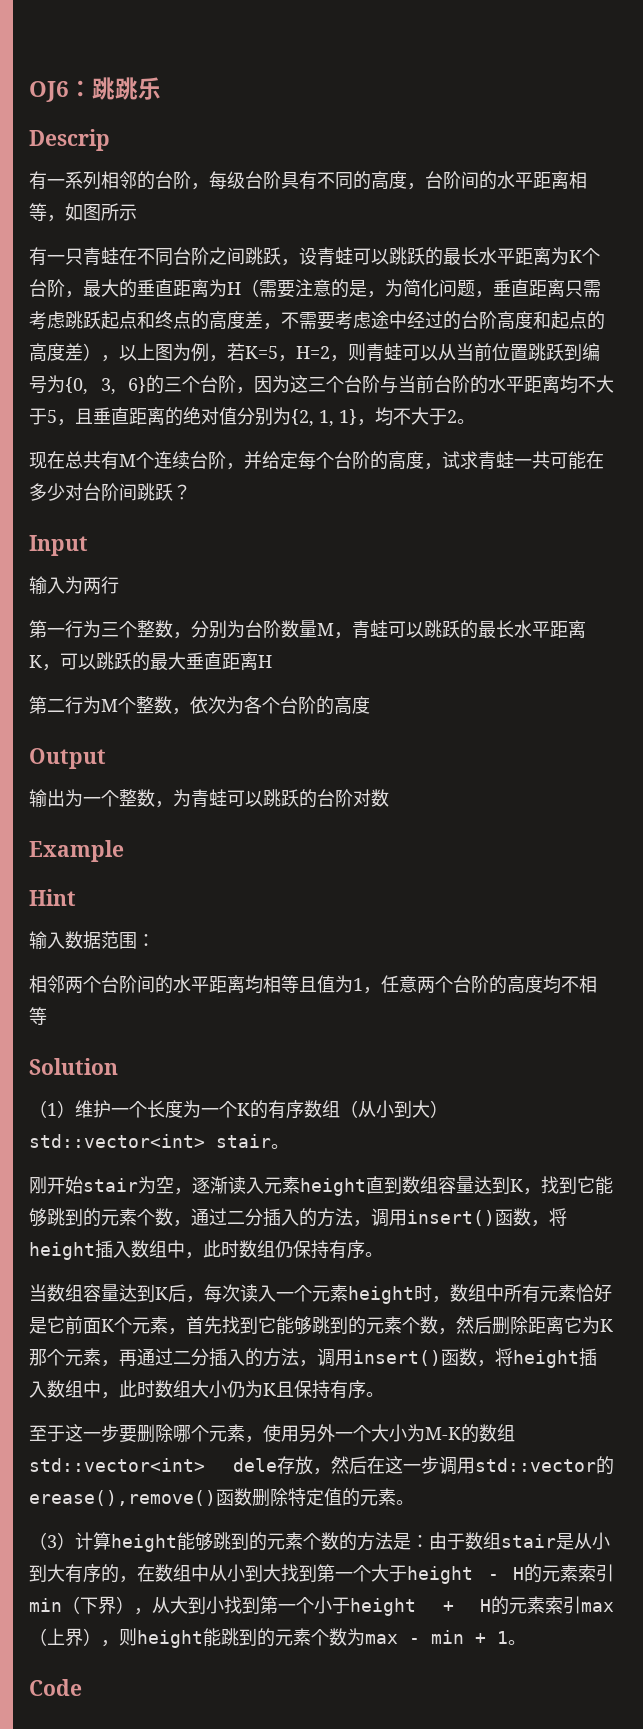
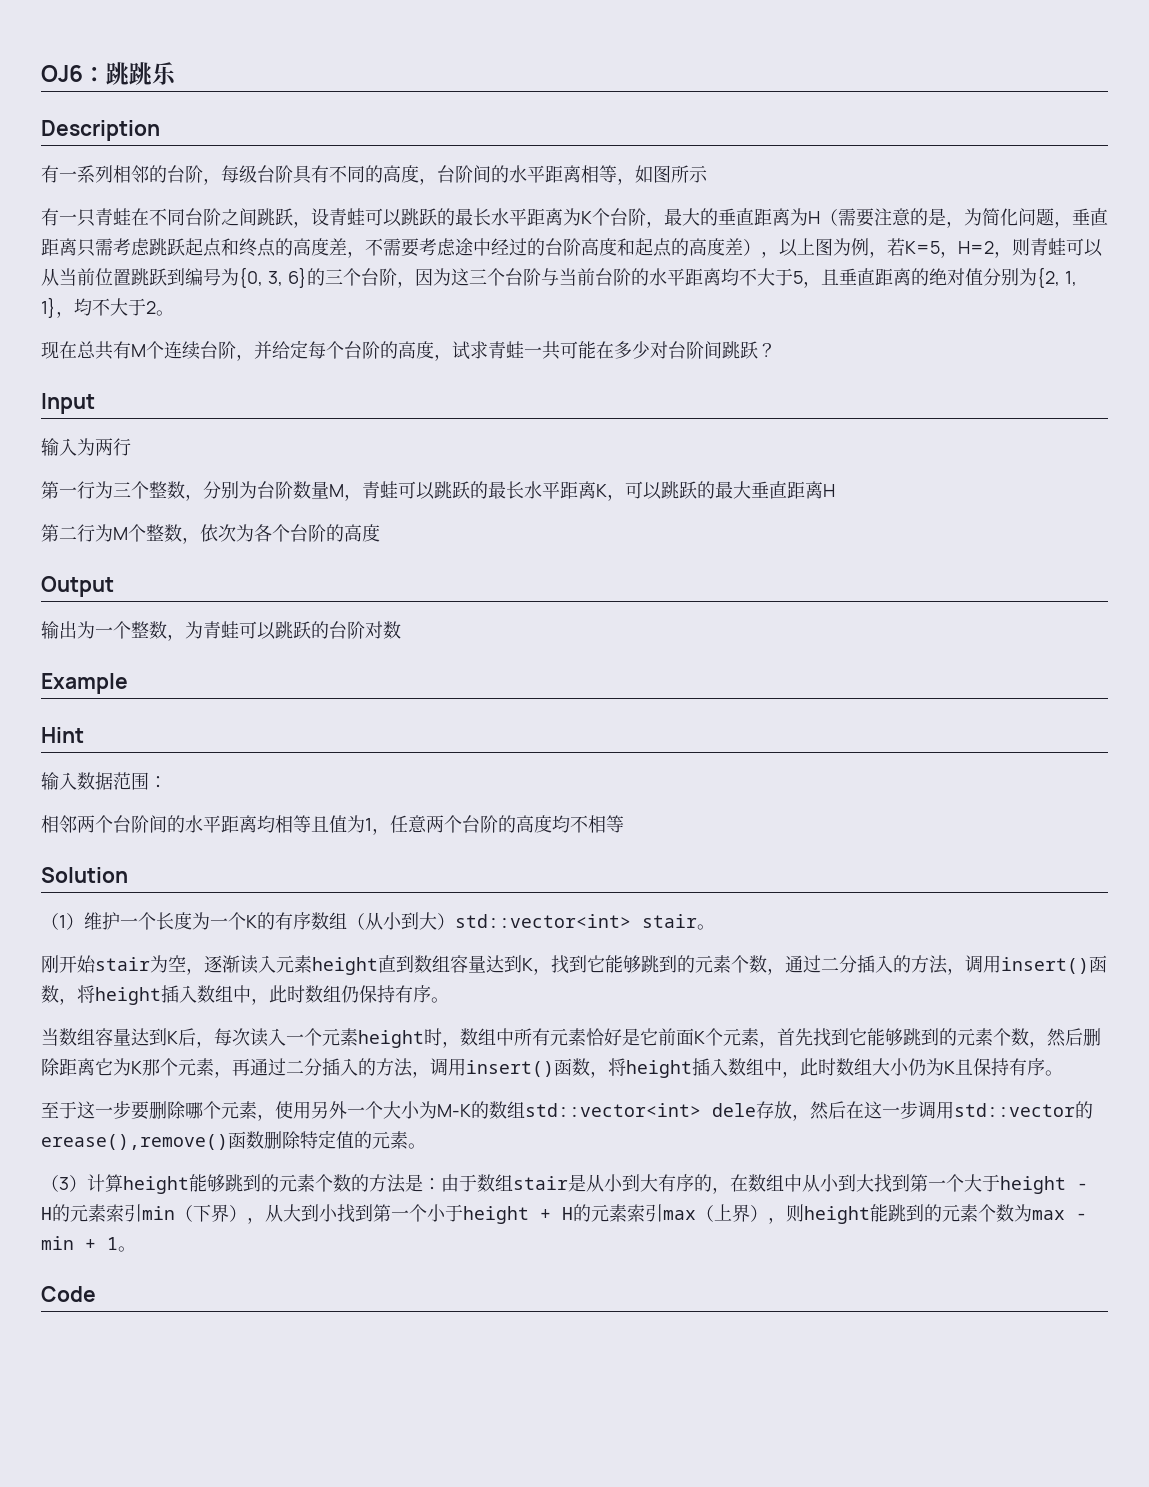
- Descrip
+ Description

